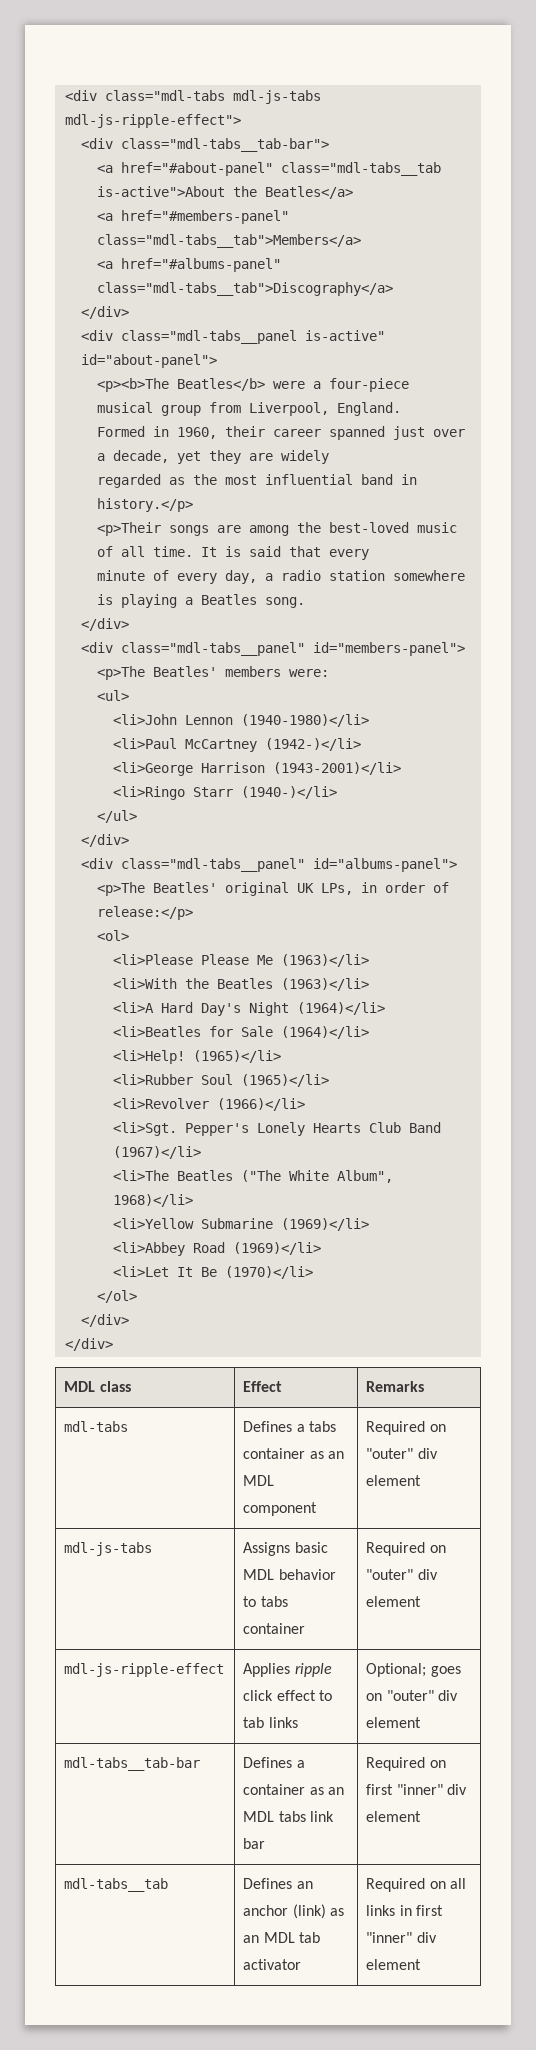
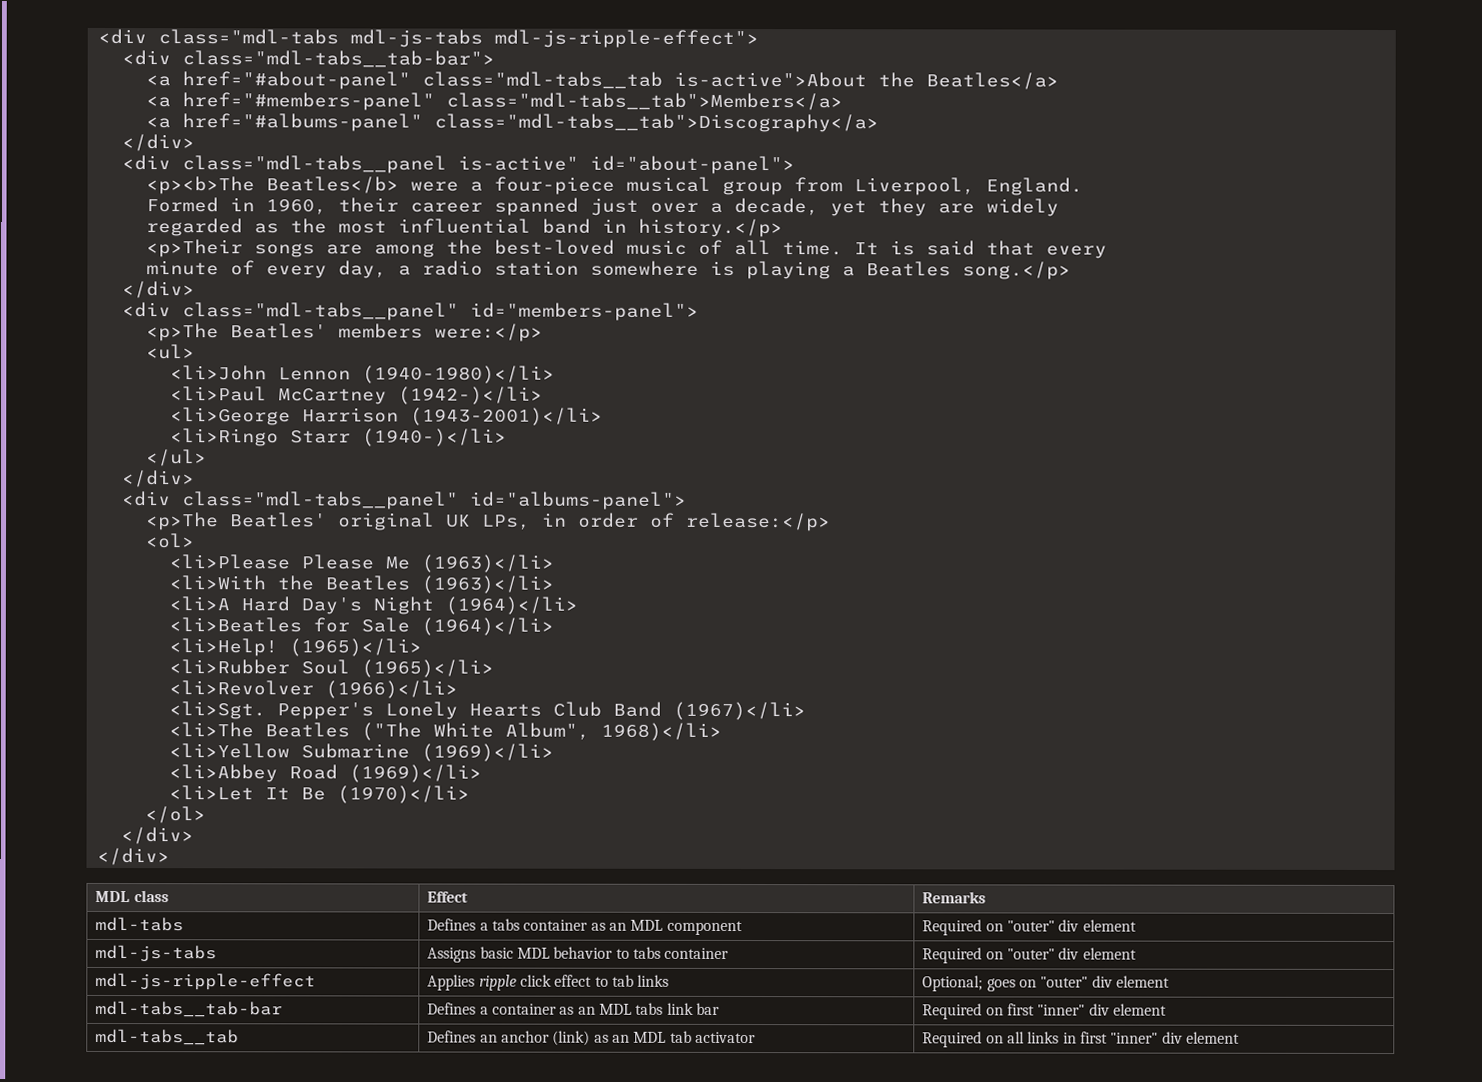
- minute of every day, a radio station somewhere is playing a Beatles song.
+ minute of every day, a radio station somewhere is playing a Beatles song.</p>
- <p>The Beatles' members were:
+ <p>The Beatles' members were:</p>

